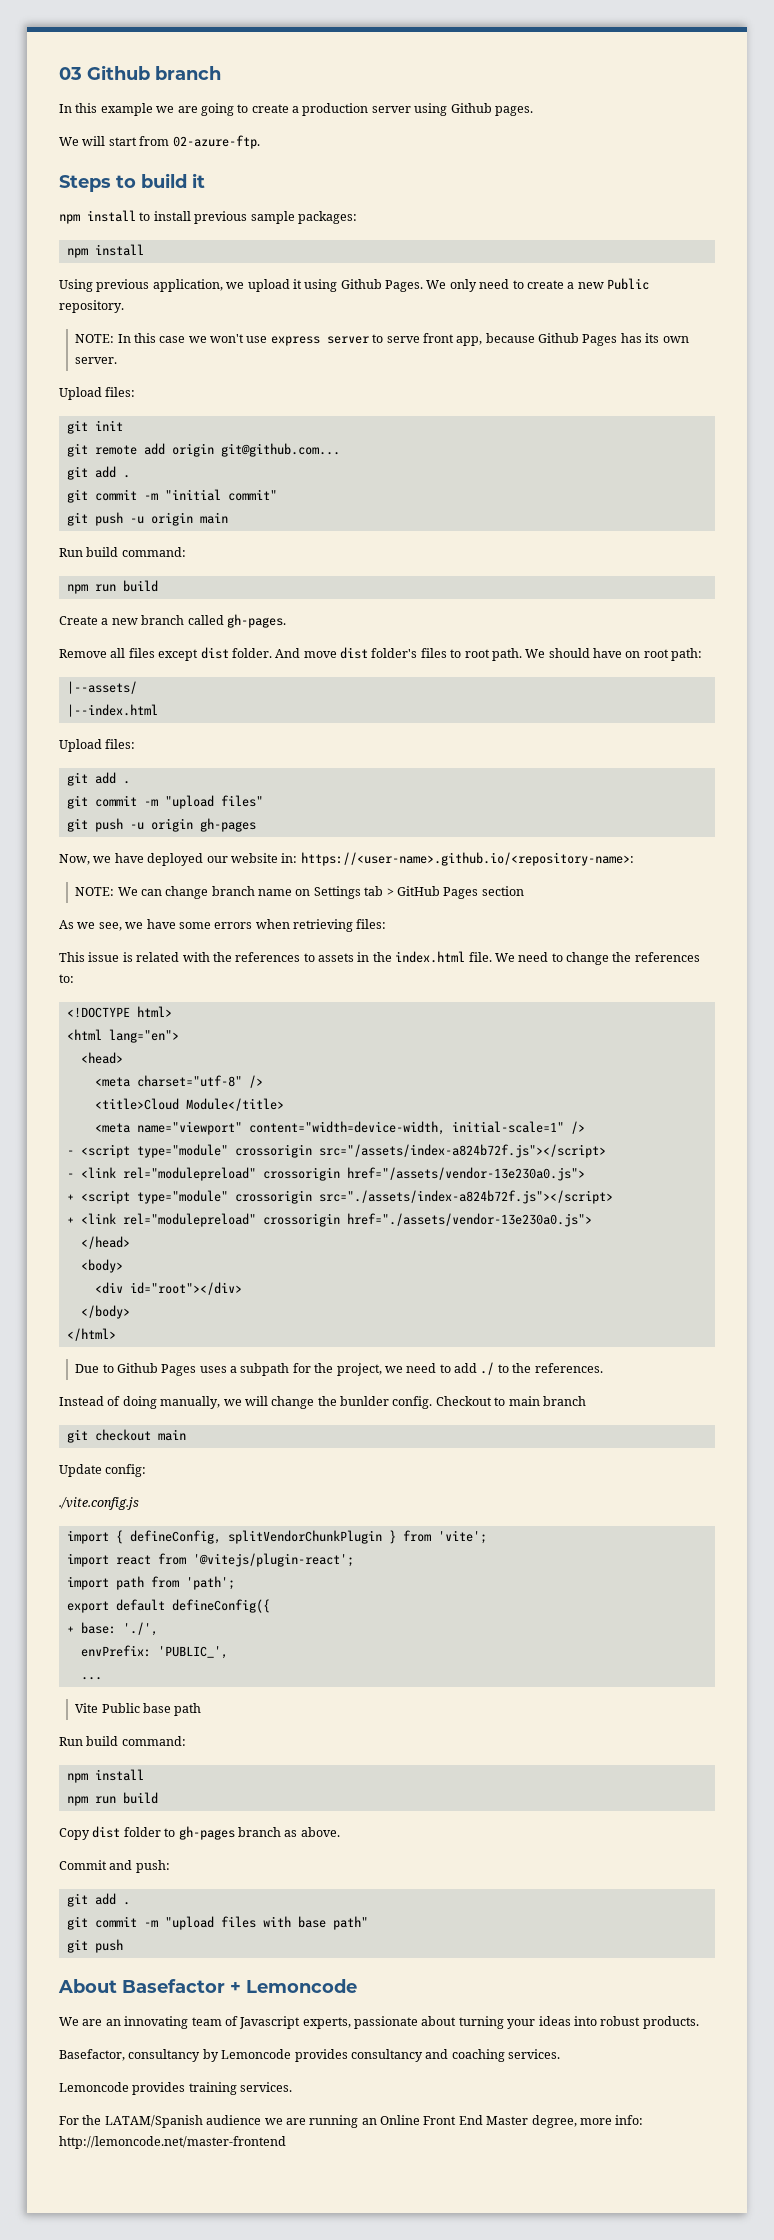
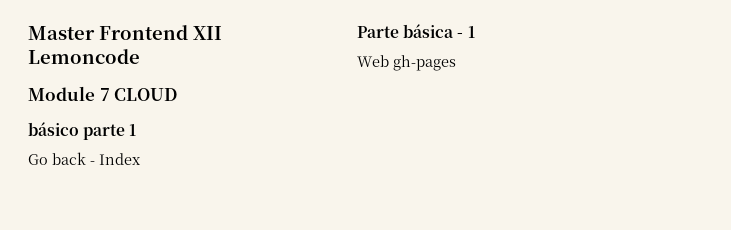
- 03 Github branch
- In this example we are going to create a production server using Github pages.
- We will start from 02-azure-ftp.
- Steps to build it
- npm install to install previous sample packages:
- npm install
- Using previous application, we upload it using Github Pages. We only need to create a new Public repository.
- NOTE: In this case we won't use express server to serve front app, because Github Pages has its own server.
- Upload files:
- git init
- git remote add origin git@github.com...
- git add .
- git commit -m "initial commit"
- git push -u origin main
- Run build command:
- npm run build
- Create a new branch called gh-pages.
- Remove all files except dist folder. And move dist folder's files to root path. We should have on root path:
- |--assets/
- |--index.html
- Upload files:
- git add .
- git commit -m "upload files"
- git push -u origin gh-pages
- Now, we have deployed our website in: https://<user-name>.github.io/<repository-name>:
- NOTE: We can change branch name on Settings tab > GitHub Pages section
- As we see, we have some errors when retrieving files:
- This issue is related with the references to assets in the index.html file. We need to change the references to:
- <!DOCTYPE html>
- <html lang="en">
- <head>
- <meta charset="utf-8" />
- <title>Cloud Module</title>
- <meta name="viewport" content="width=device-width, initial-scale=1" />
- - <script type="module" crossorigin src="/assets/index-a824b72f.js"></script>
- - <link rel="modulepreload" crossorigin href="/assets/vendor-13e230a0.js">
- + <script type="module" crossorigin src="./assets/index-a824b72f.js"></script>
- + <link rel="modulepreload" crossorigin href="./assets/vendor-13e230a0.js">
- </head>
- <body>
- <div id="root"></div>
- </body>
- </html>
- Due to Github Pages uses a subpath for the project, we need to add ./ to the references.
- Instead of doing manually, we will change the bunlder config. Checkout to main branch
- git checkout main
- Update config:
- ./vite.config.js
- import { defineConfig, splitVendorChunkPlugin } from 'vite';
- import react from '@vitejs/plugin-react';
- import path from 'path';
- export default defineConfig({
- + base: './',
- envPrefix: 'PUBLIC_',
- ...
- Vite Public base path
- Run build command:
- npm install
- npm run build
- Copy dist folder to gh-pages branch as above.
- Commit and push:
- git add .
- git commit -m "upload files with base path"
- git push
- About Basefactor + Lemoncode
- We are an innovating team of Javascript experts, passionate about turning your ideas into robust products.
- Basefactor, consultancy by Lemoncode provides consultancy and coaching services.
- Lemoncode provides training services.
- For the LATAM/Spanish audience we are running an Online Front End Master degree, more info: http://lemoncode.net/master-frontend
+ Master Frontend XII Lemoncode
+ Module 7 CLOUD
+ básico parte 1
+ Go back - Index
+ Parte básica - 1
+ Web gh-pages

